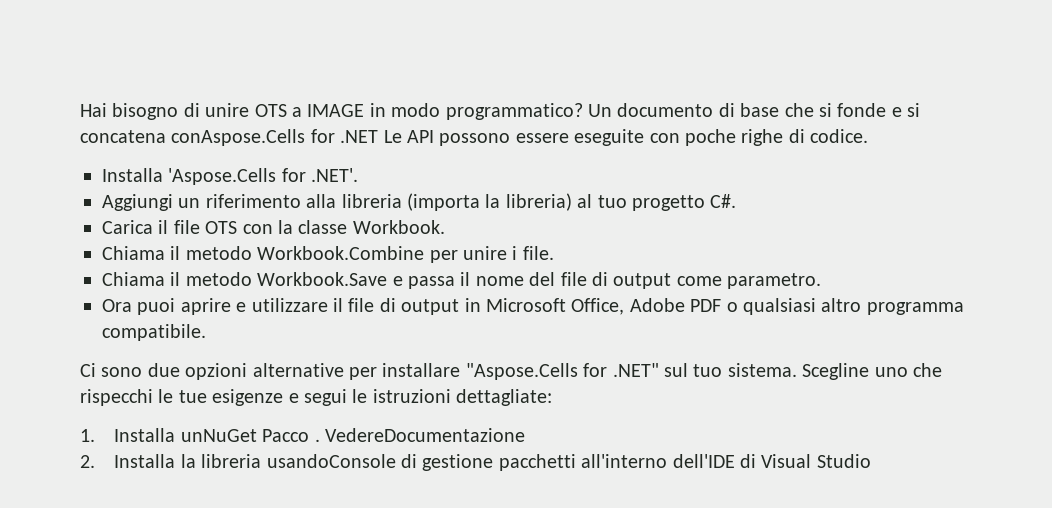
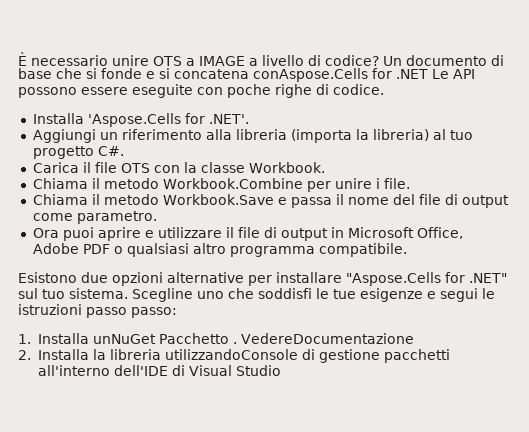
- Hai bisogno di unire OTS a IMAGE in modo programmatico?
+ È necessario unire OTS a IMAGE a livello di codice?
- Ci sono due opzioni alternative per installare "Aspose.Cells for .NET" sul tuo sistema.
+ Esistono due opzioni alternative per installare "Aspose.Cells for .NET" sul tuo sistema.
- Scegline uno che rispecchi le tue esigenze e segui le istruzioni dettagliate:
+ Scegline uno che soddisfi le tue esigenze e segui le istruzioni passo passo:
- 1. Installa unNuGet Pacco .
+ 1. Installa unNuGet Pacchetto .
- 2. Installa la libreria usandoConsole di gestione pacchetti all'interno dell'IDE di Visual Studio
+ 2. Installa la libreria utilizzandoConsole di gestione pacchetti all'interno dell'IDE di Visual Studio

